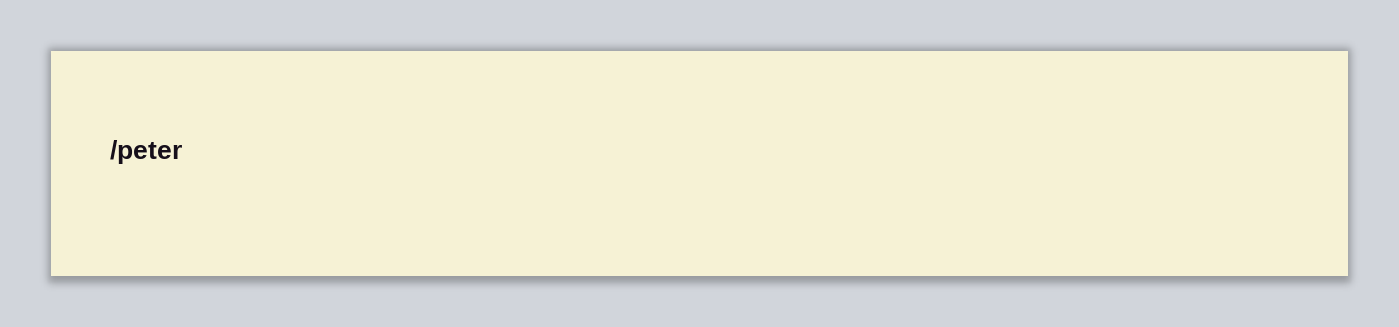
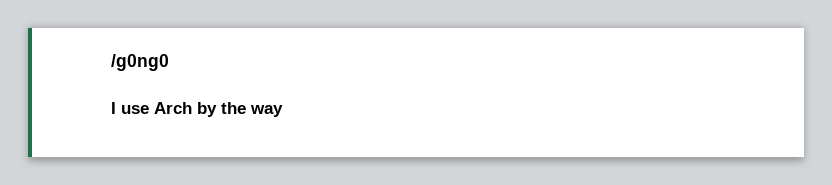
- /peter
+ /g0ng0
+ I use Arch by the way

